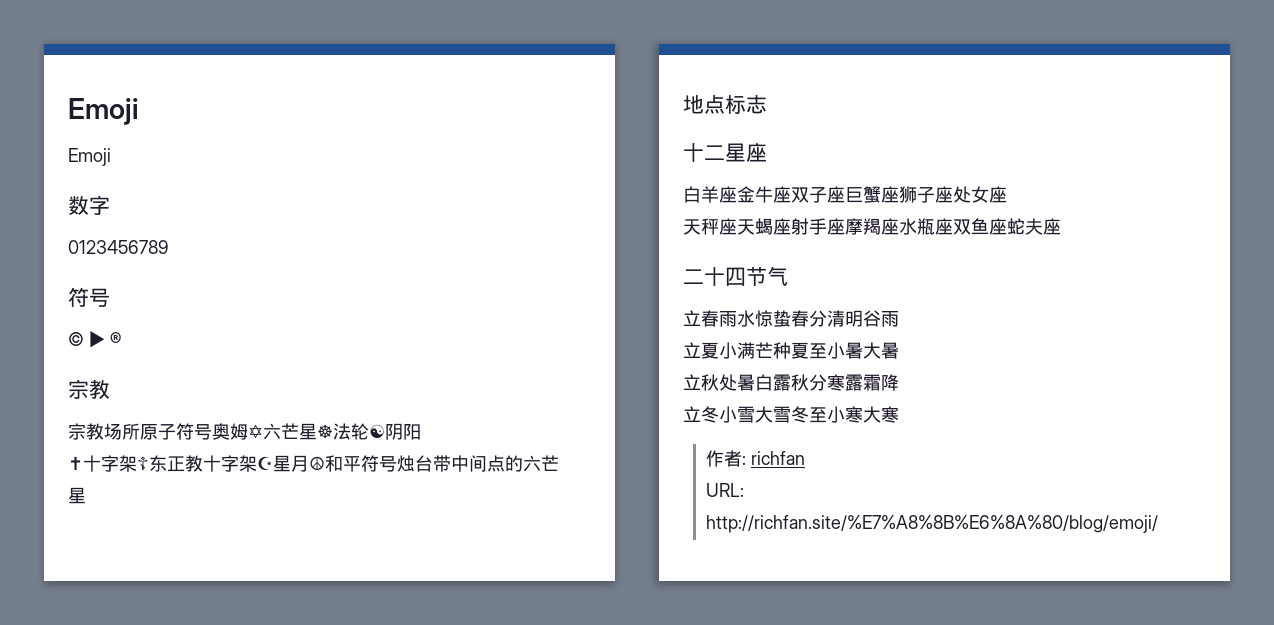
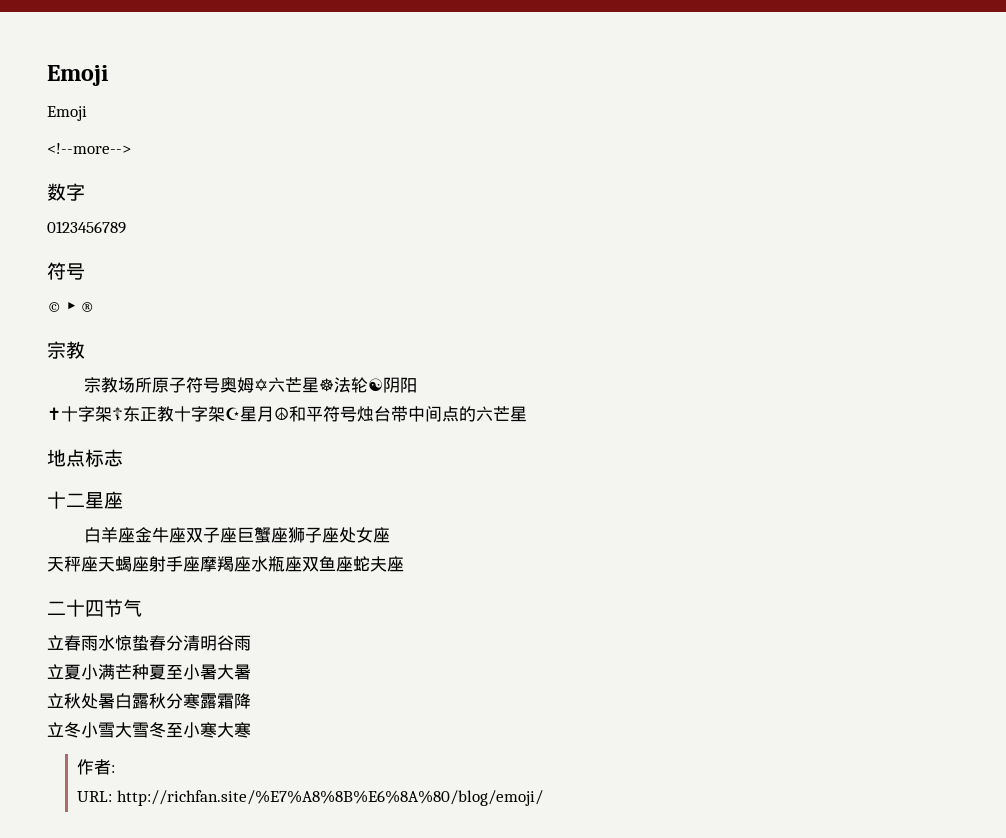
+ <!--more-->
- 作者: richfan
+ 作者:

